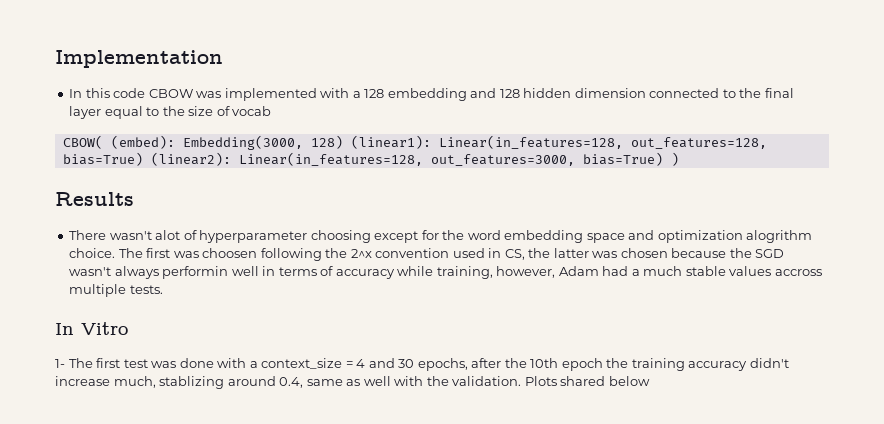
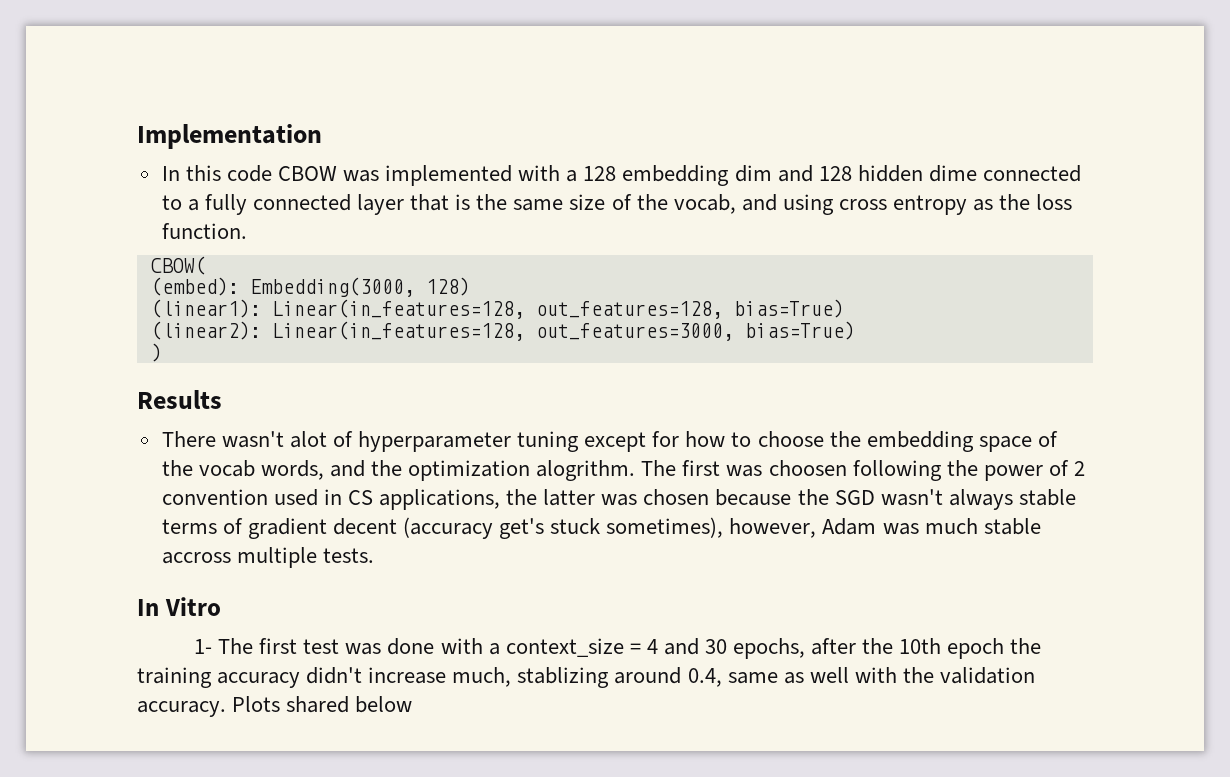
- In this code CBOW was implemented with a 128 embedding and 128 hidden dimension connected to the final layer equal to the size of vocab
+ In this code CBOW was implemented with a 128 embedding dim and 128 hidden dime connected to a fully connected layer that is the same size of the vocab, and using cross entropy as the loss function.
- CBOW( (embed): Embedding(3000, 128) (linear1): Linear(in_features=128, out_features=128, bias=True) (linear2): Linear(in_features=128, out_features=3000, bias=True) )
+ CBOW(
+ (embed): Embedding(3000, 128)
+ (linear1): Linear(in_features=128, out_features=128, bias=True)
+ (linear2): Linear(in_features=128, out_features=3000, bias=True)
+ )
- There wasn't alot of hyperparameter choosing except for the word embedding space and optimization alogrithm choice.
+ There wasn't alot of hyperparameter tuning except for how to choose the embedding space of the vocab words, and the optimization alogrithm.
- The first was choosen following the 2^x convention used in CS, the latter was chosen because the SGD wasn't always performin well in terms of accuracy while training, however, Adam had a much stable values accross multiple tests.
+ The first was choosen following the power of 2 convention used in CS applications, the latter was chosen because the SGD wasn't always stable terms of gradient decent (accuracy get's stuck sometimes), however, Adam was much stable accross multiple tests.
- 1- The first test was done with a context_size = 4 and 30 epochs, after the 10th epoch the training accuracy didn't increase much, stablizing around 0.4, same as well with the validation.
+ 1- The first test was done with a context_size = 4 and 30 epochs, after the 10th epoch the training accuracy didn't increase much, stablizing around 0.4, same as well with the validation accuracy.

